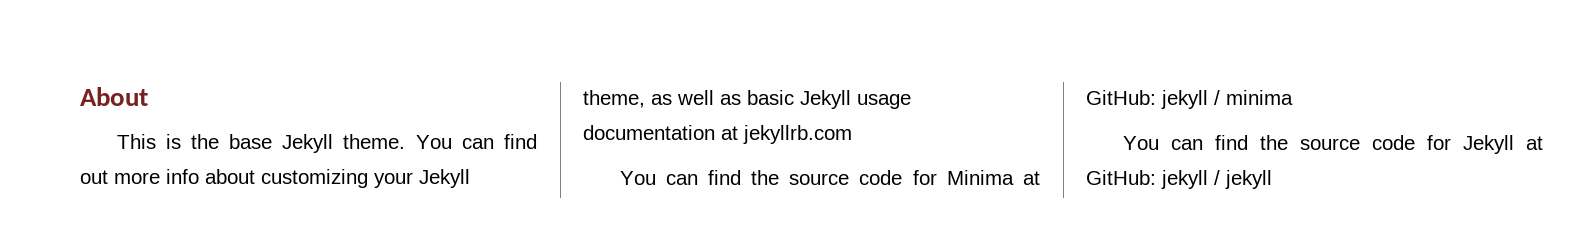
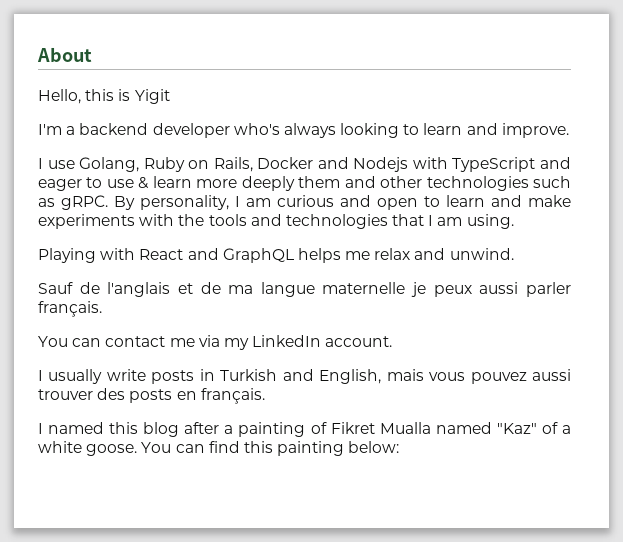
- This is the base Jekyll theme. You can find out more info about customizing your Jekyll theme, as well as basic Jekyll usage documentation at jekyllrb.com
- You can find the source code for Minima at GitHub: jekyll / minima
- You can find the source code for Jekyll at GitHub: jekyll / jekyll
+ Hello, this is Yigit
+ I'm a backend developer who's always looking to learn and improve.
+ I use Golang, Ruby on Rails, Docker and Nodejs with TypeScript and eager to use & learn more deeply them and other technologies such as gRPC. By personality, I am curious and open to learn and make experiments with the tools and technologies that I am using.
+ Playing with React and GraphQL helps me relax and unwind.
+ Sauf de l'anglais et de ma langue maternelle je peux aussi parler français.
+ You can contact me via my LinkedIn account.
+ I usually write posts in Turkish and English, mais vous pouvez aussi trouver des posts en français.
+ I named this blog after a painting of Fikret Mualla named "Kaz" of a white goose. You can find this painting below:

